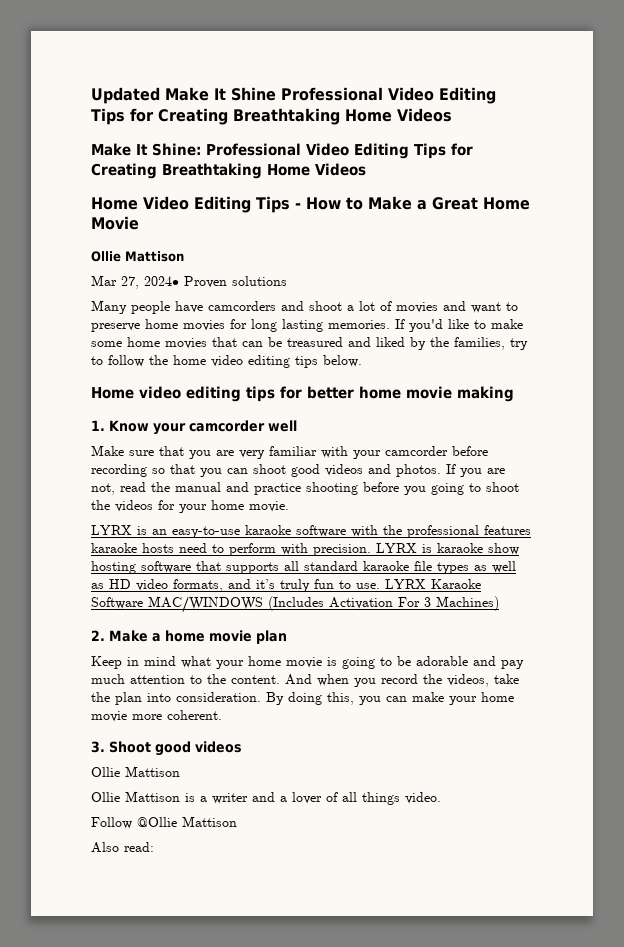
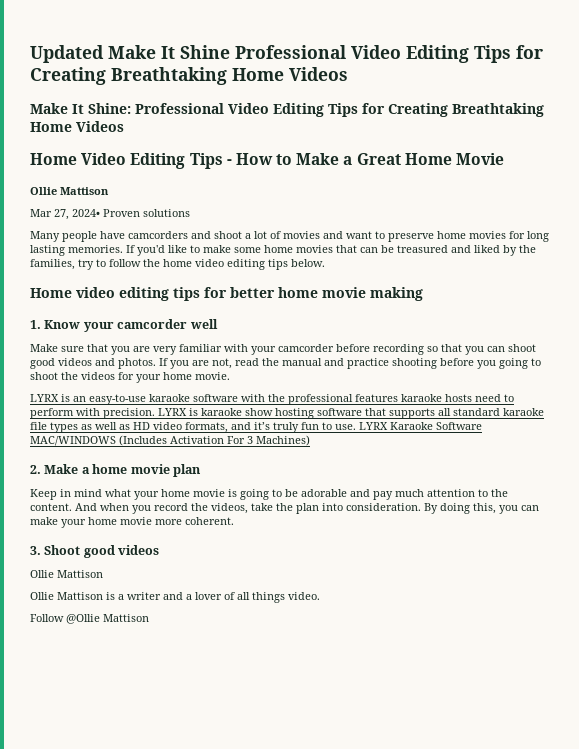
- Also read:

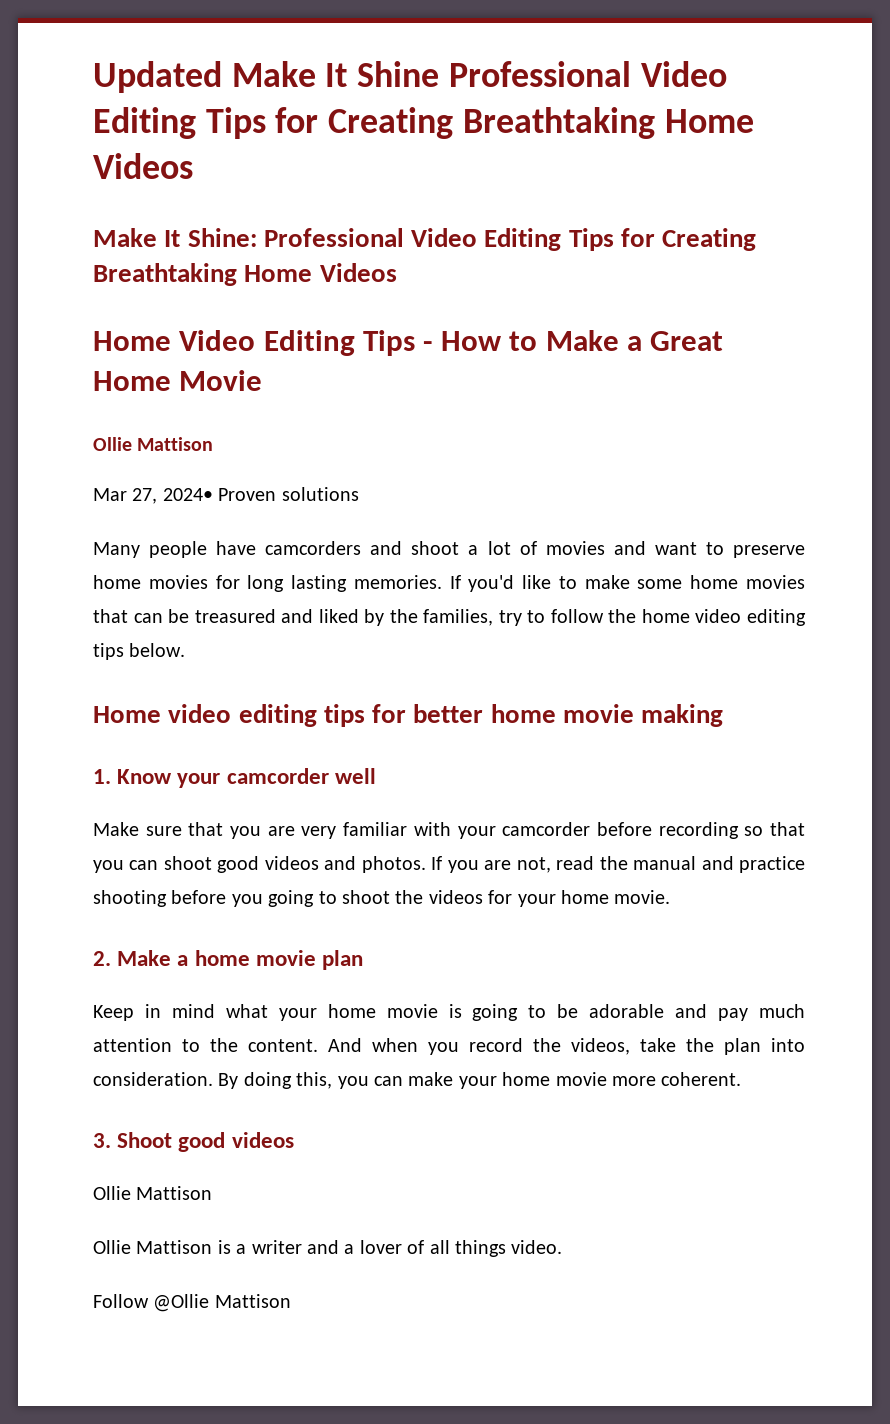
- LYRX is an easy-to-use karaoke software with the professional features karaoke hosts need to perform with precision. LYRX is karaoke show hosting software that supports all standard karaoke file types as well as HD video formats, and it’s truly fun to use. LYRX Karaoke Software MAC/WINDOWS (Includes Activation For 3 Machines)

